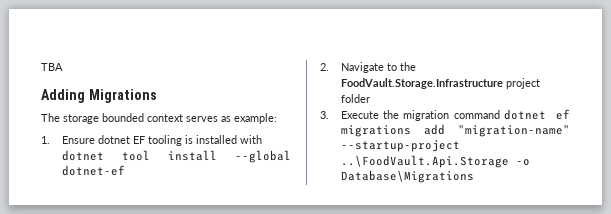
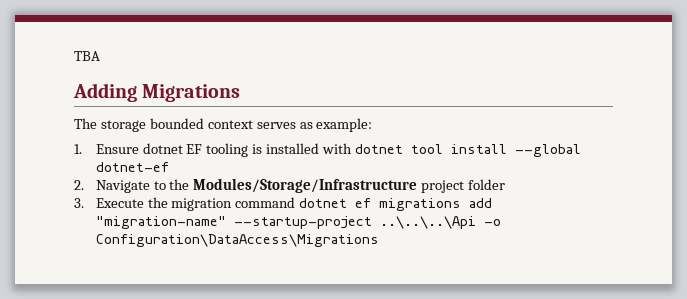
- 2. Navigate to the FoodVault.Storage.Infrastructure project folder
+ 2. Navigate to the Modules/Storage/Infrastructure project folder
- 3. Execute the migration command dotnet ef migrations add "migration-name" --startup-project ..\FoodVault.Api.Storage -o Database\Migrations
+ 3. Execute the migration command dotnet ef migrations add "migration-name" --startup-project ..\..\..\Api -o Configuration\DataAccess\Migrations

